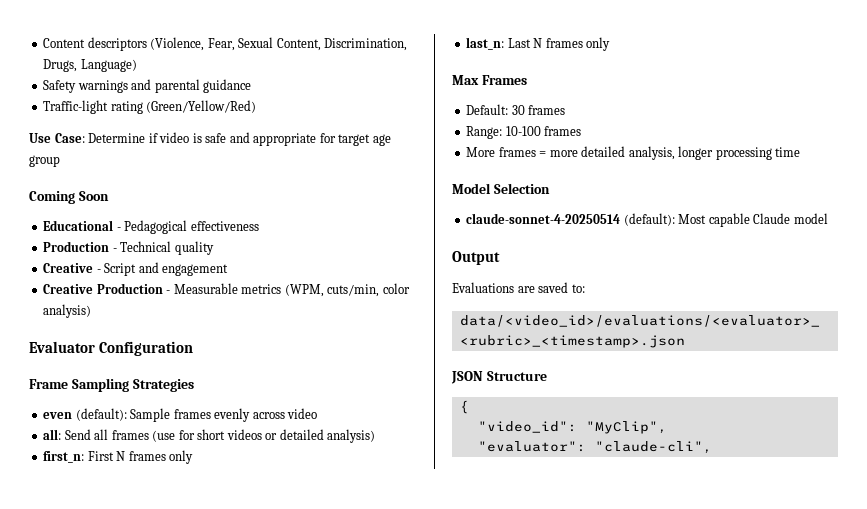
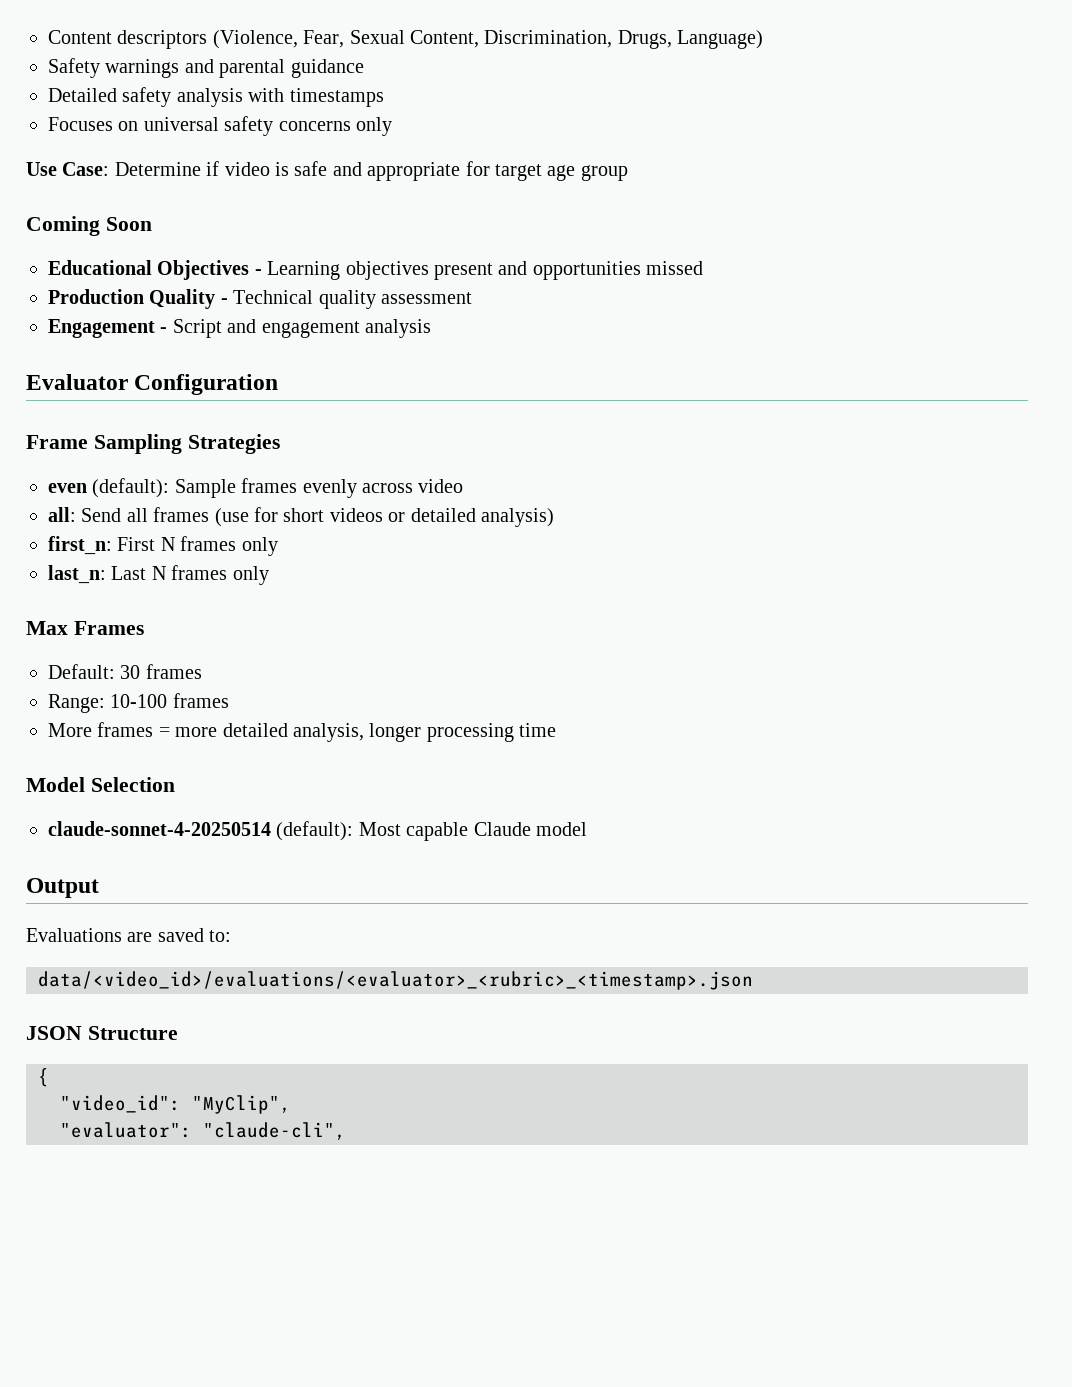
- Traffic-light rating (Green/Yellow/Red)
+ Detailed safety analysis with timestamps
+ Focuses on universal safety concerns only
- Educational - Pedagogical effectiveness
- Production - Technical quality
- Creative - Script and engagement
- Creative Production - Measurable metrics (WPM, cuts/min, color analysis)
+ Educational Objectives - Learning objectives present and opportunities missed
+ Production Quality - Technical quality assessment
+ Engagement - Script and engagement analysis

